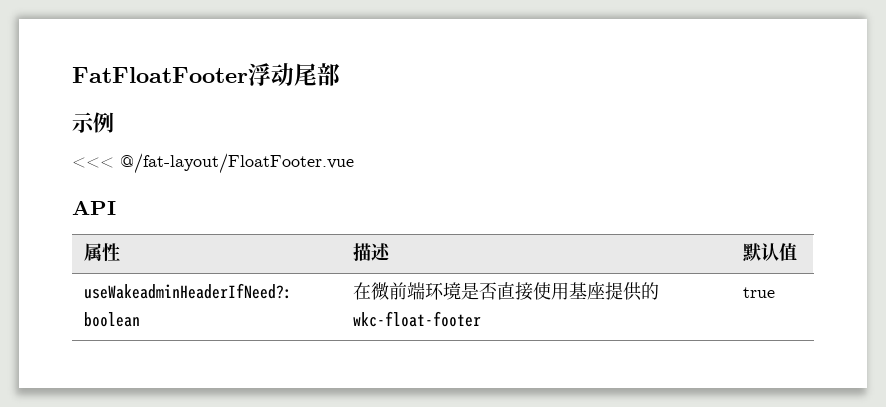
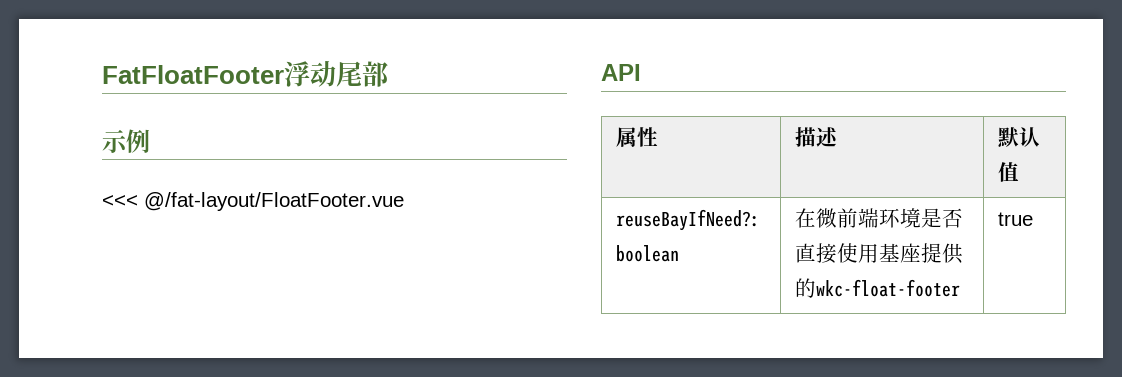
- useWakeadminHeaderIfNeed?: boolean | 在微前端环境是否直接使用基座提供的wkc-float-footer | true
+ reuseBayIfNeed?: boolean | 在微前端环境是否直接使用基座提供的wkc-float-footer | true

